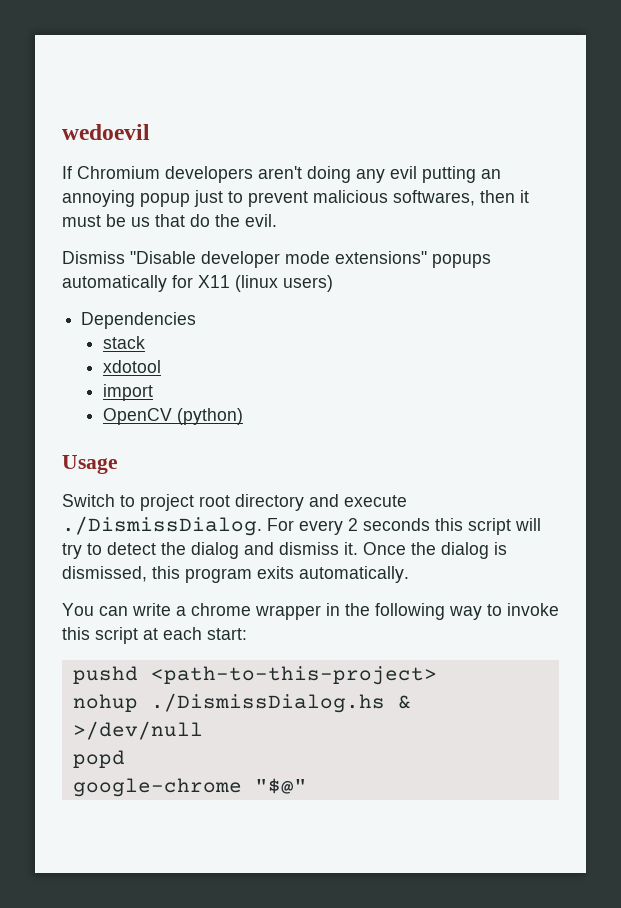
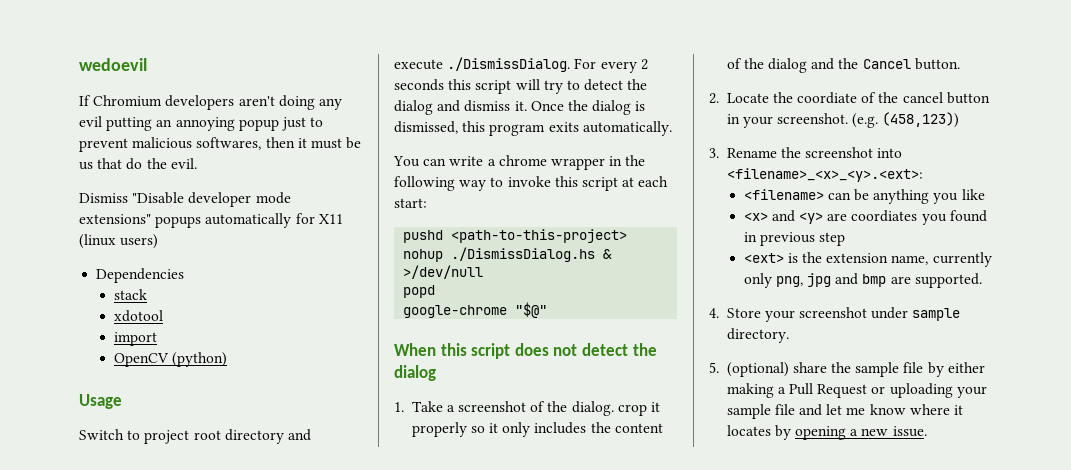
+ When this script does not detect the dialog
+ 1. Take a screenshot of the dialog. crop it properly so it only includes the content of the dialog and the Cancel button.
+ 2. Locate the coordiate of the cancel button in your screenshot. (e.g. (458,123))
+ 3. Rename the screenshot into <filename>_<x>_<y>.<ext>:
+ <filename> can be anything you like
+ <x> and <y> are coordiates you found in previous step
+ <ext> is the extension name, currently only png, jpg and bmp are supported.
+ 4. Store your screenshot under sample directory.
+ 5. (optional) share the sample file by either making a Pull Request or uploading your sample file and let me know where it locates by opening a new issue.

